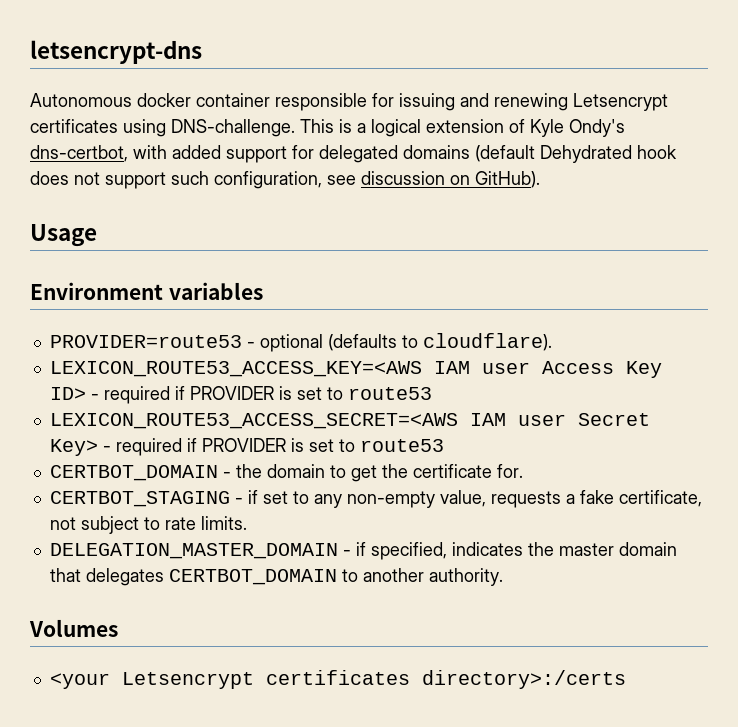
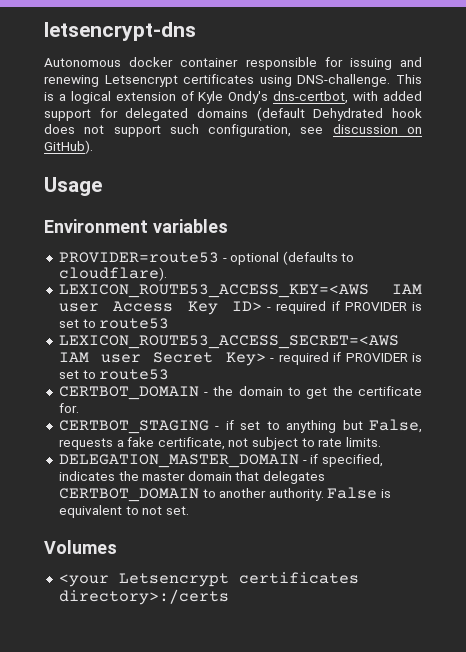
- CERTBOT_STAGING - if set to any non-empty value, requests a fake certificate, not subject to rate limits.
+ CERTBOT_STAGING - if set to anything but False, requests a fake certificate, not subject to rate limits.
+ False is equivalent to not set.

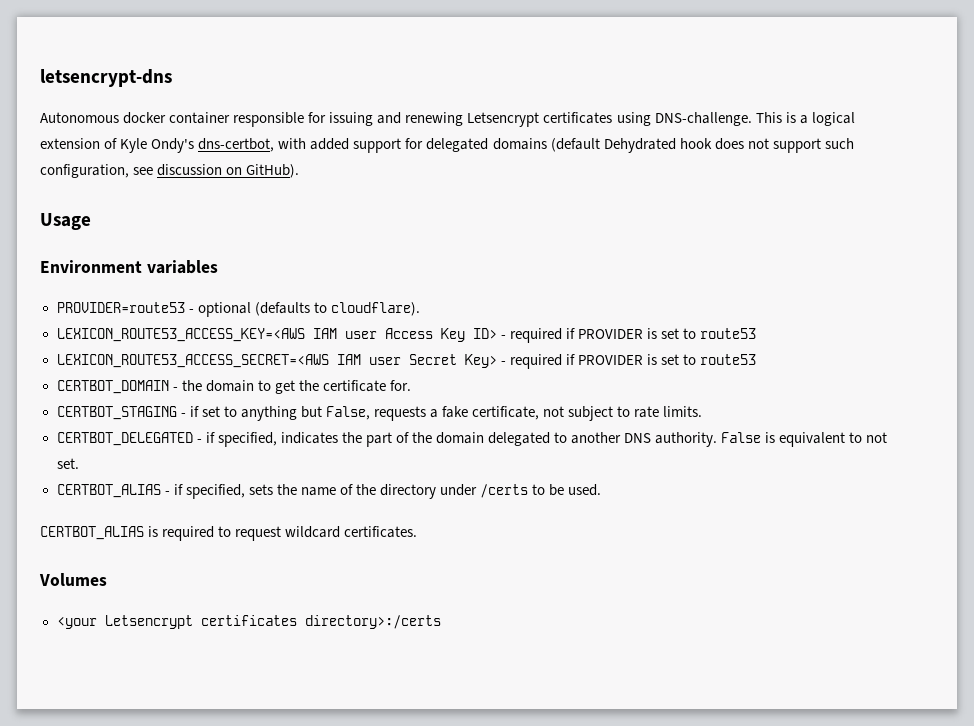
- DELEGATION_MASTER_DOMAIN - if specified, indicates the master domain that delegates CERTBOT_DOMAIN to another authority.
+ CERTBOT_DELEGATED - if specified, indicates the part of the domain delegated to another DNS authority.
+ CERTBOT_ALIAS - if specified, sets the name of the directory under /certs to be used.
+ CERTBOT_ALIAS is required to request wildcard certificates.

